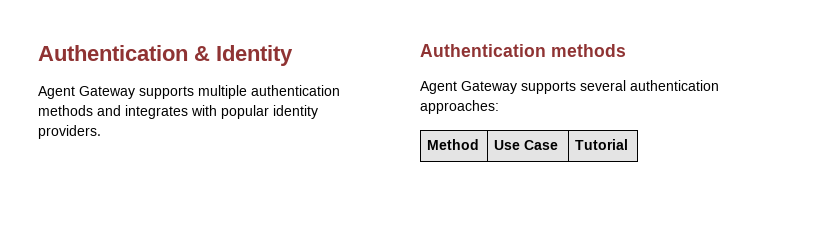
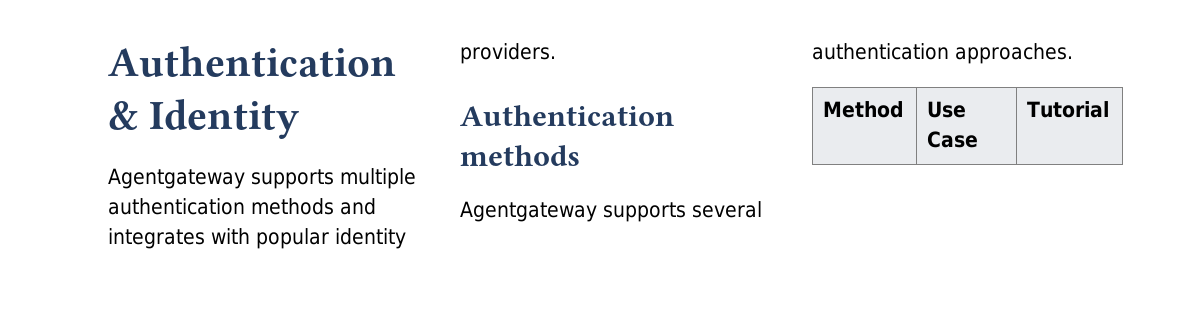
- Agent Gateway supports multiple authentication methods and integrates with popular identity providers.
+ Agentgateway supports multiple authentication methods and integrates with popular identity providers.
- Agent Gateway supports several authentication approaches:
+ Agentgateway supports several authentication approaches.

